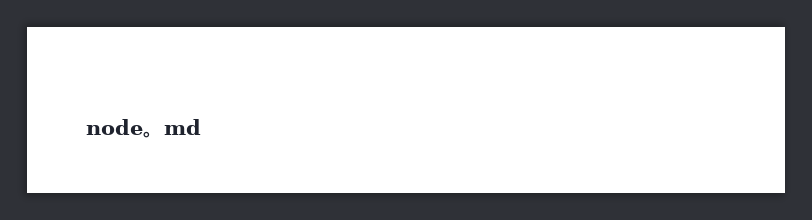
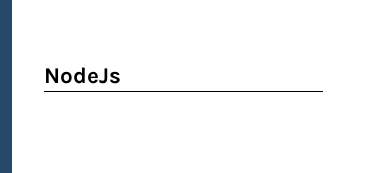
- node。md
+ NodeJs

